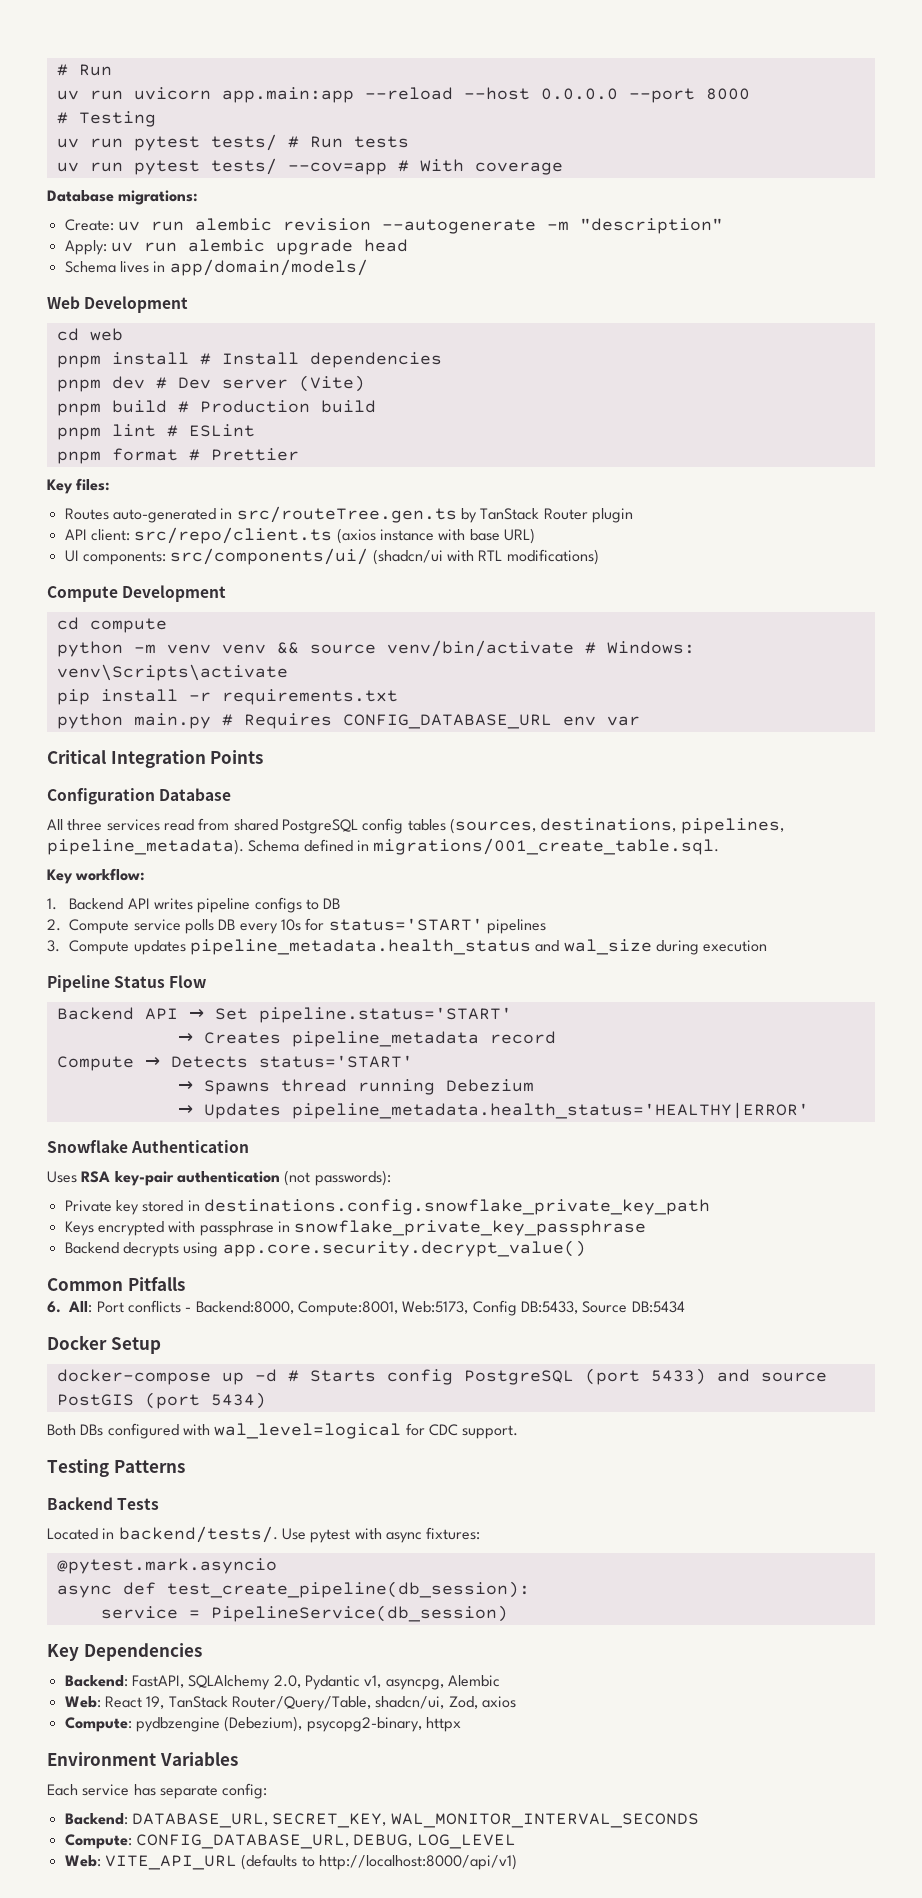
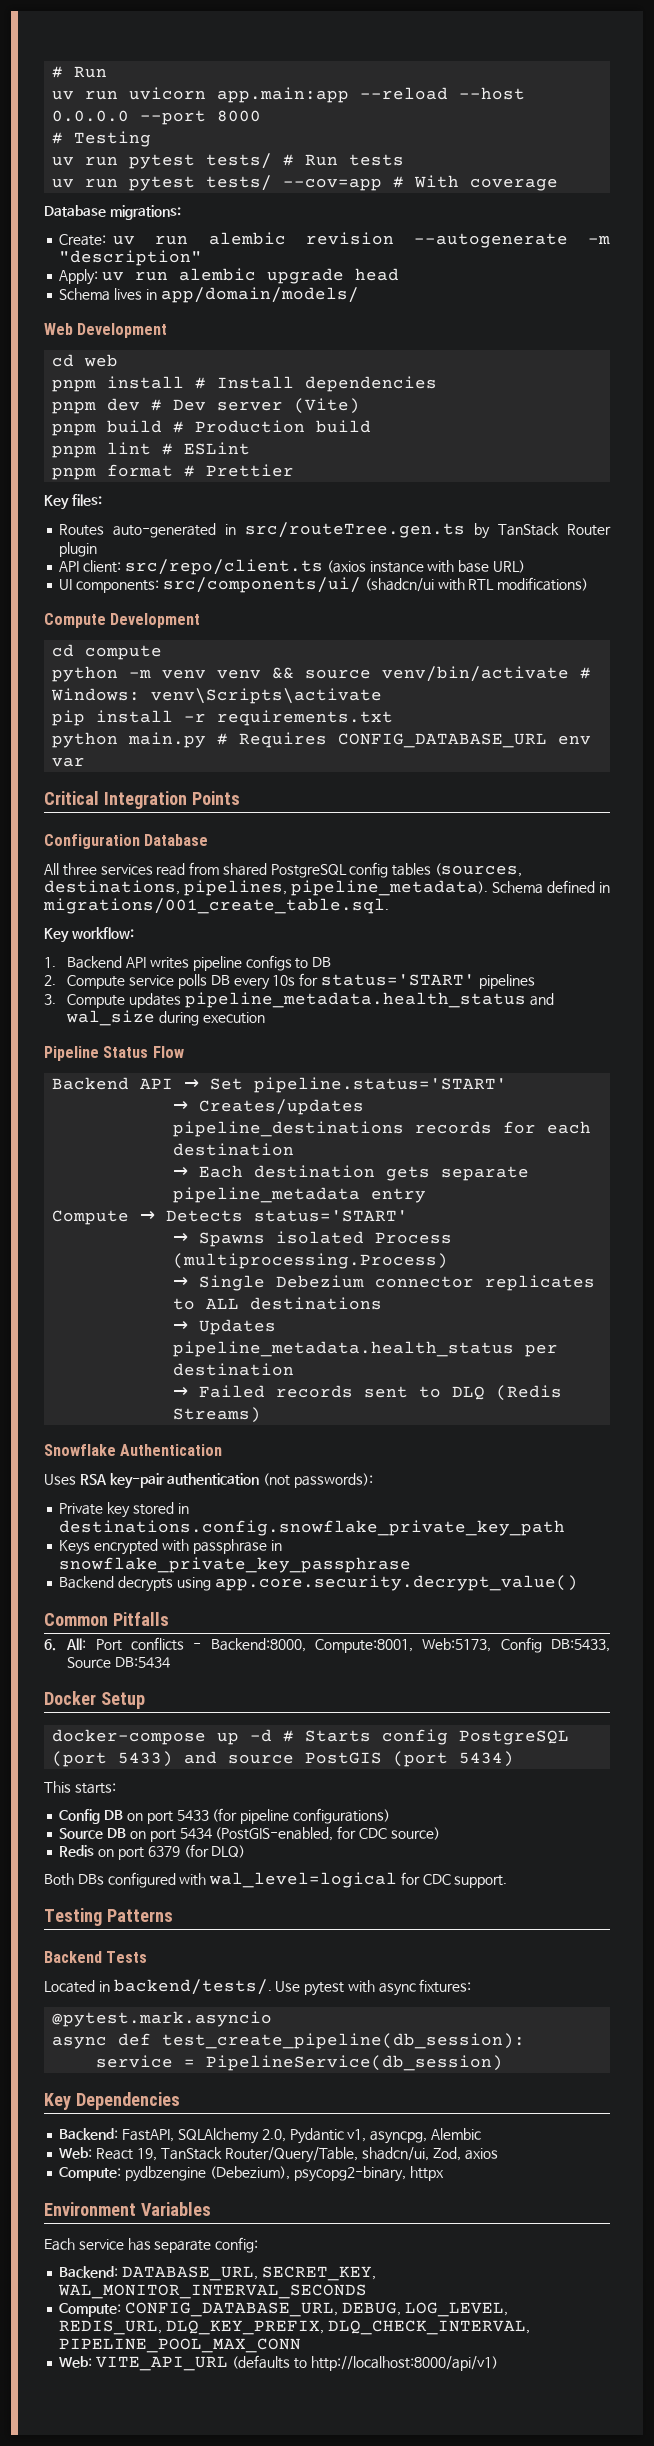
- → Creates pipeline_metadata record
+ → Creates/updates pipeline_destinations records for each destination
+ → Each destination gets separate pipeline_metadata entry
- → Spawns thread running Debezium
- → Updates pipeline_metadata.health_status='HEALTHY|ERROR'
+ → Spawns isolated Process (multiprocessing.Process)
+ → Single Debezium connector replicates to ALL destinations
+ → Updates pipeline_metadata.health_status per destination
+ → Failed records sent to DLQ (Redis Streams)
+ This starts:
+ Config DB on port 5433 (for pipeline configurations)
+ Source DB on port 5434 (PostGIS-enabled, for CDC source)
+ Redis on port 6379 (for DLQ)
- Compute: CONFIG_DATABASE_URL, DEBUG, LOG_LEVEL
+ Compute: CONFIG_DATABASE_URL, DEBUG, LOG_LEVEL, REDIS_URL, DLQ_KEY_PREFIX, DLQ_CHECK_INTERVAL, PIPELINE_POOL_MAX_CONN

